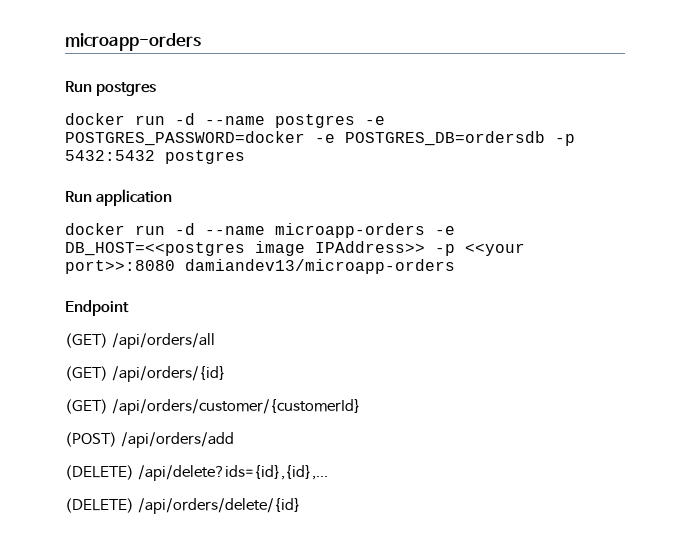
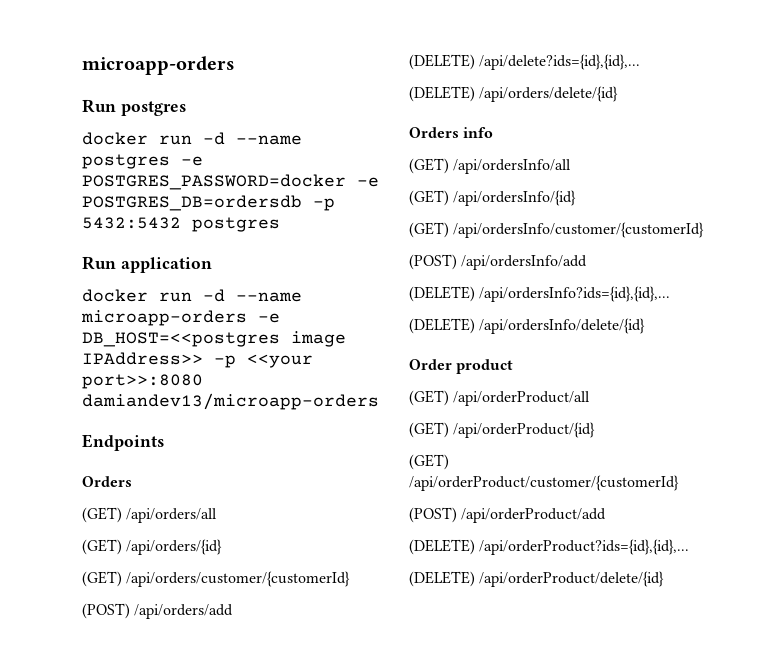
- Endpoint
+ Endpoints
+ Orders
+ Orders info
+ (GET) /api/ordersInfo/all
+ (GET) /api/ordersInfo/{id}
+ (GET) /api/ordersInfo/customer/{customerId}
+ (POST) /api/ordersInfo/add
+ (DELETE) /api/ordersInfo?ids={id},{id},...
+ (DELETE) /api/ordersInfo/delete/{id}
+ Order product
+ (GET) /api/orderProduct/all
+ (GET) /api/orderProduct/{id}
+ (GET) /api/orderProduct/customer/{customerId}
+ (POST) /api/orderProduct/add
+ (DELETE) /api/orderProduct?ids={id},{id},...
+ (DELETE) /api/orderProduct/delete/{id}

